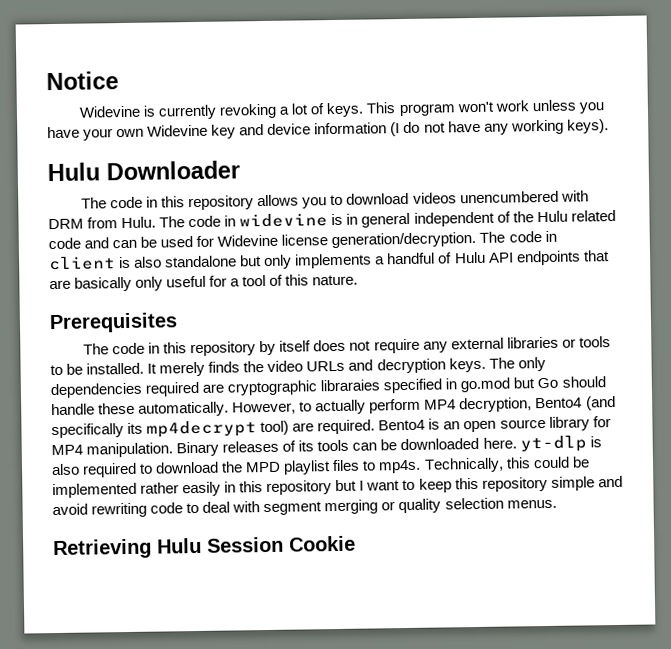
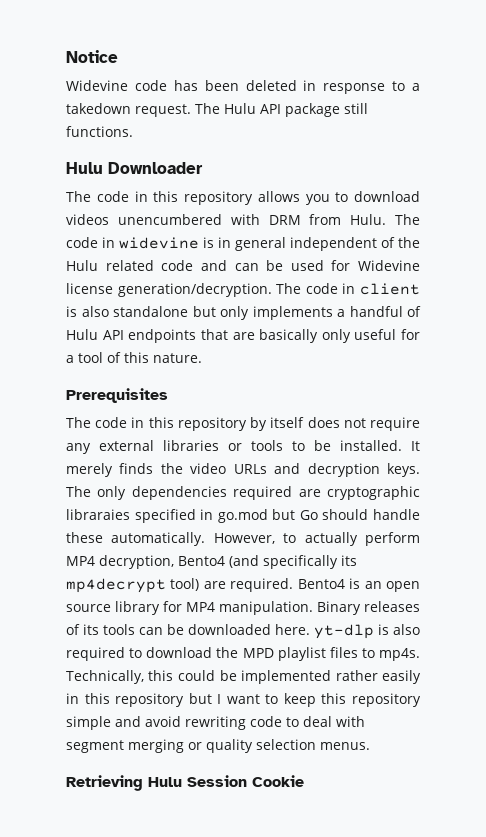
- Widevine is currently revoking a lot of keys. This program won't work unless you have your own Widevine key and device information (I do not have any working keys).
+ Widevine code has been deleted in response to a takedown request. The Hulu API package still functions.

